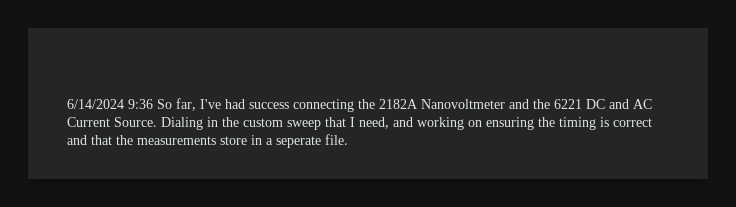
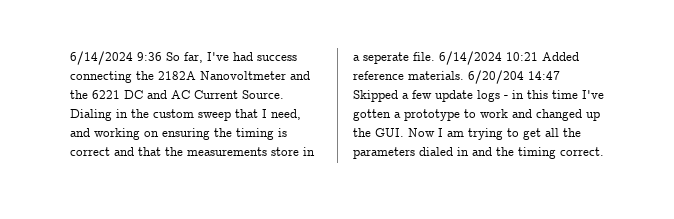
+ 6/14/2024 10:21 Added reference materials. 6/20/204 14:47 Skipped a few update logs - in this time I've gotten a prototype to work and changed up the GUI. Now I am trying to get all the parameters dialed in and the timing correct.

